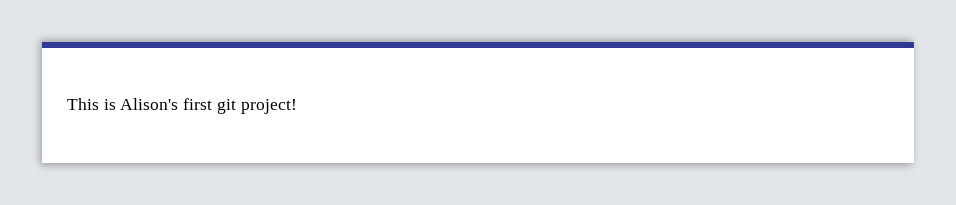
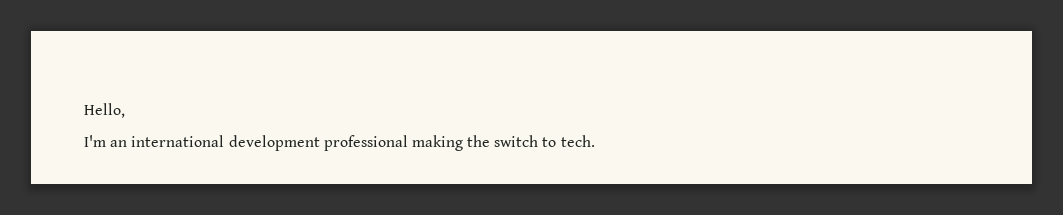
- This is Alison's first git project!
+ Hello,
+ I'm an international development professional making the switch to tech.

